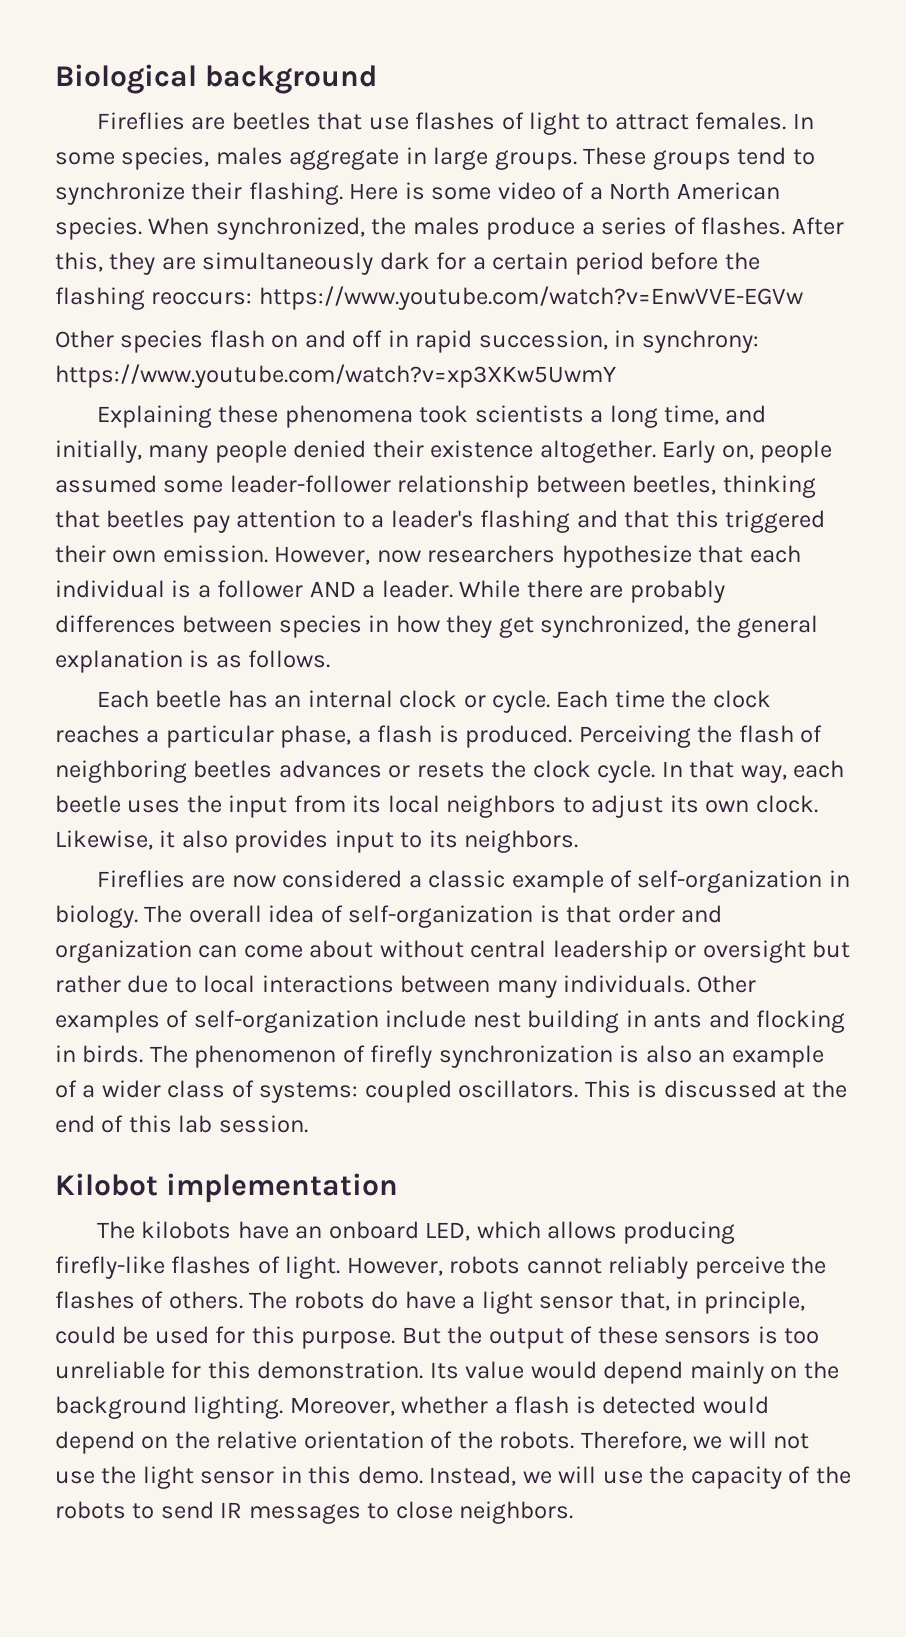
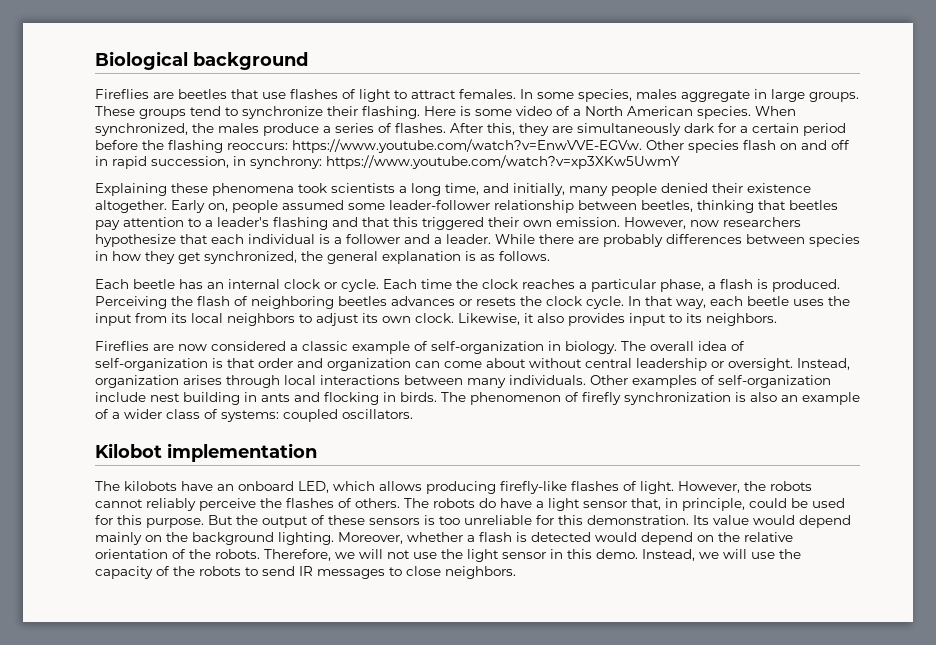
- After this, they are simultaneously dark for a certain period before the flashing reoccurs: https://www.youtube.com/watch?v=EnwVVE-EGVw
- Other species flash on and off in rapid succession, in synchrony: https://www.youtube.com/watch?v=xp3XKw5UwmY
+ After this, they are simultaneously dark for a certain period before the flashing reoccurs: https://www.youtube.com/watch?v=EnwVVE-EGVw. Other species flash on and off in rapid succession, in synchrony: https://www.youtube.com/watch?v=xp3XKw5UwmY
- However, now researchers hypothesize that each individual is a follower AND a leader.
+ However, now researchers hypothesize that each individual is a follower and a leader.
- The overall idea of self-organization is that order and organization can come about without central leadership or oversight but rather due to local interactions between many individuals.
+ The overall idea of self-organization is that order and organization can come about without central leadership or oversight. Instead, organization arises through local interactions between many individuals.
- This is discussed at the end of this lab session.
- However, robots cannot reliably perceive the flashes of others.
+ However, the robots cannot reliably perceive the flashes of others.

